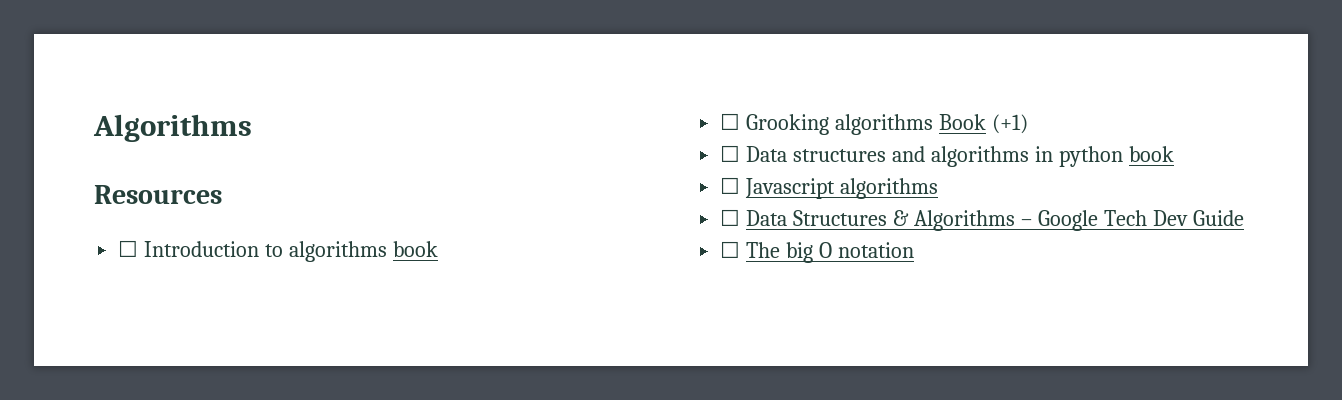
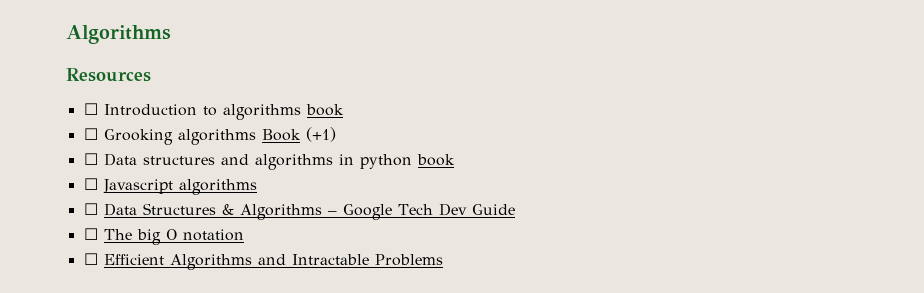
+ ☐ Efficient Algorithms and Intractable Problems

